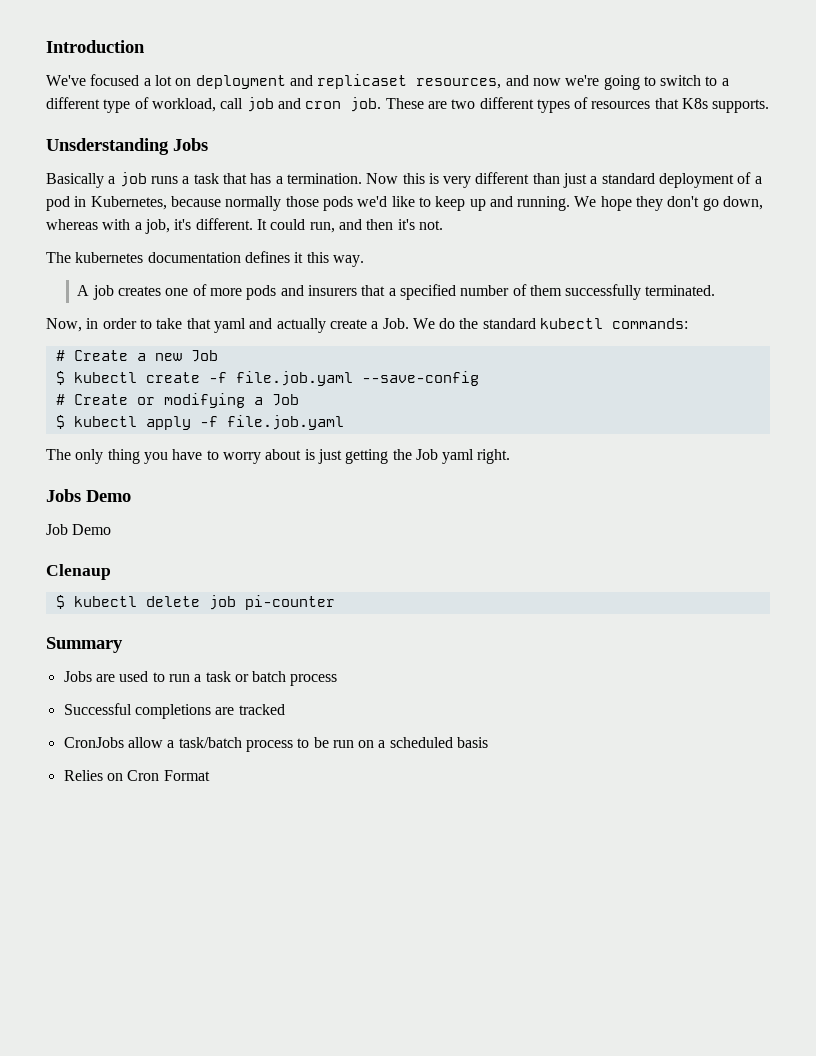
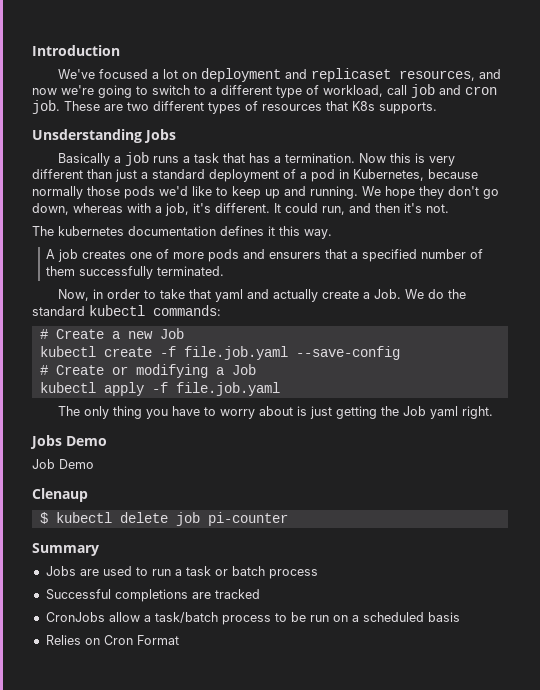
- A job creates one of more pods and insurers that a specified number of them successfully terminated.
+ A job creates one of more pods and ensurers that a specified number of them successfully terminated.
- $ kubectl create -f file.job.yaml --save-config
+ kubectl create -f file.job.yaml --save-config
- $ kubectl apply -f file.job.yaml
+ kubectl apply -f file.job.yaml

